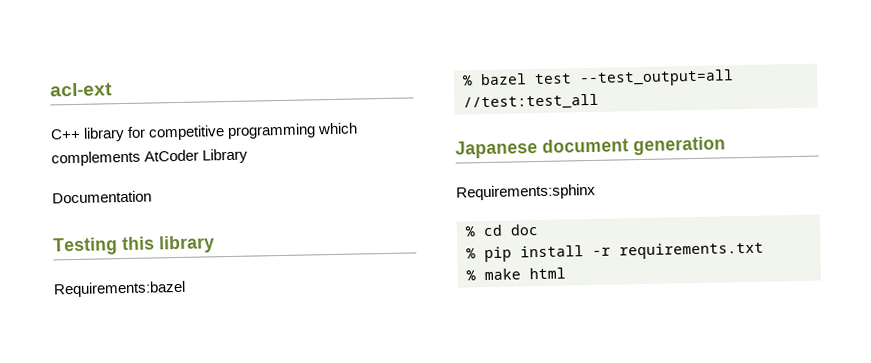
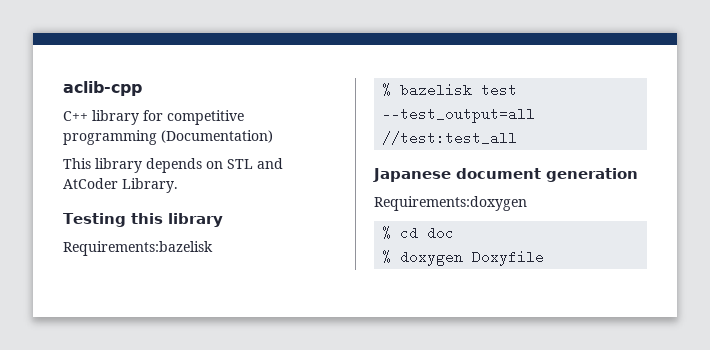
- acl-ext
+ aclib-cpp
- C++ library for competitive programming which complements AtCoder Library
- Documentation
+ C++ library for competitive programming (Documentation)
+ This library depends on STL and AtCoder Library.
- Requirements:bazel
- % bazel test --test_output=all //test:test_all
+ Requirements:bazelisk
+ % bazelisk test --test_output=all //test:test_all
- Requirements:sphinx
+ Requirements:doxygen
- % pip install -r requirements.txt
- % make html
+ % doxygen Doxyfile

